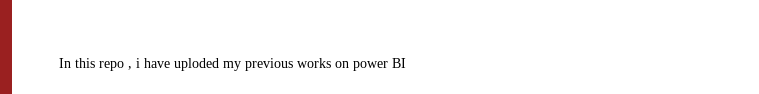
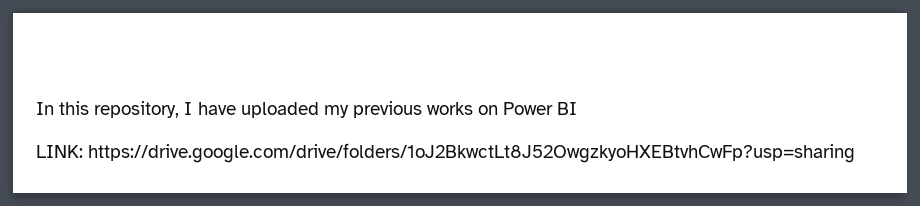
- In this repo , i have uploded my previous works on power BI
+ In this repository, I have uploaded my previous works on Power BI
+ LINK: https://drive.google.com/drive/folders/1oJ2BkwctLt8J52OwgzkyoHXEBtvhCwFp?usp=sharing

